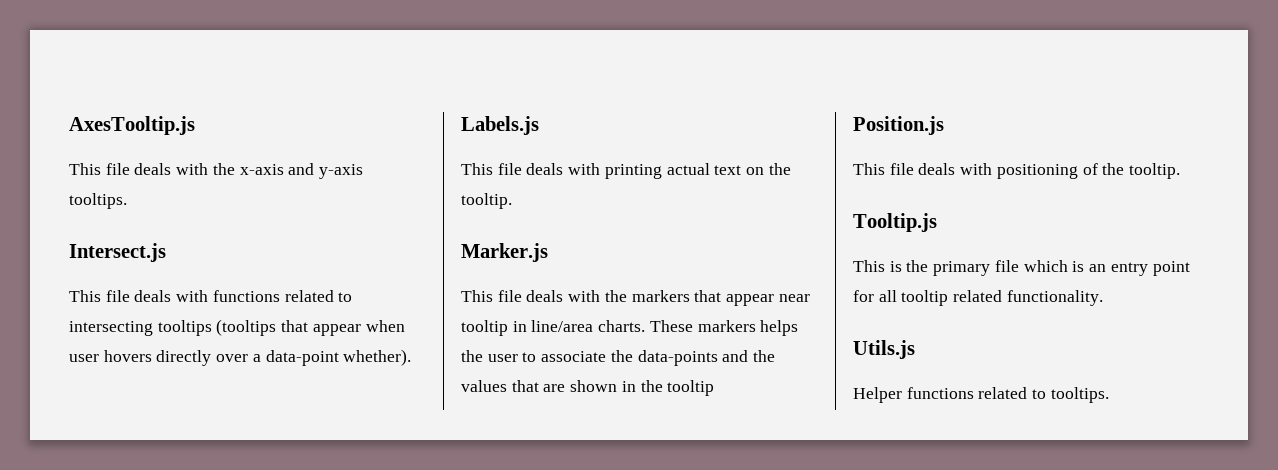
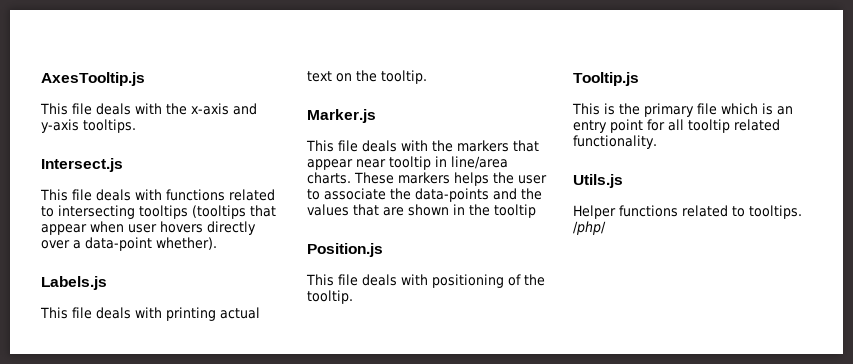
+ /php/

